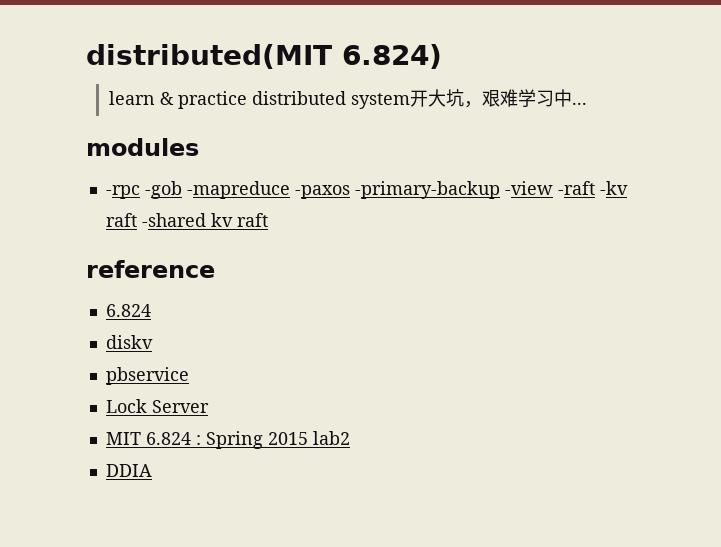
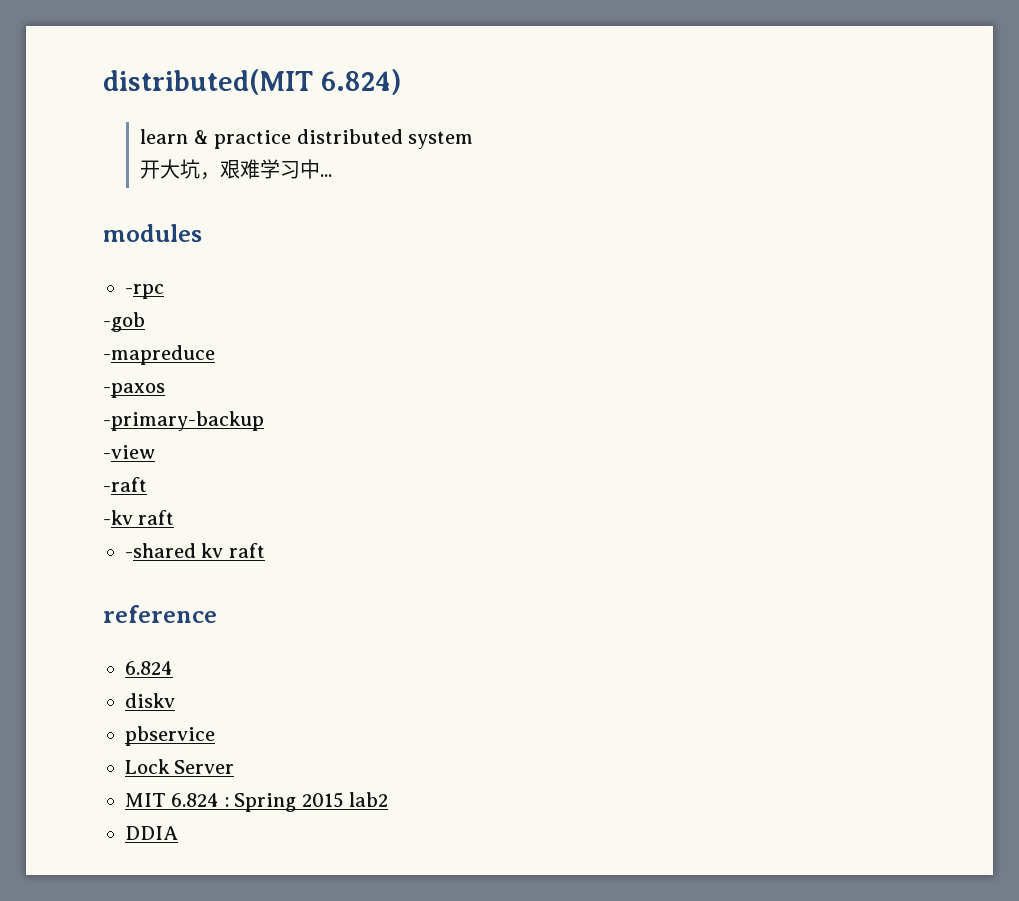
- learn & practice distributed system开大坑，艰难学习中...
+ learn & practice distributed system
+ 开大坑，艰难学习中...
- -rpc -gob -mapreduce -paxos -primary-backup -view -raft -kv raft -shared kv raft
+ -rpc
+ -gob
+ -mapreduce
+ -paxos
+ -primary-backup
+ -view
+ -raft
+ -kv raft
+ -shared kv raft

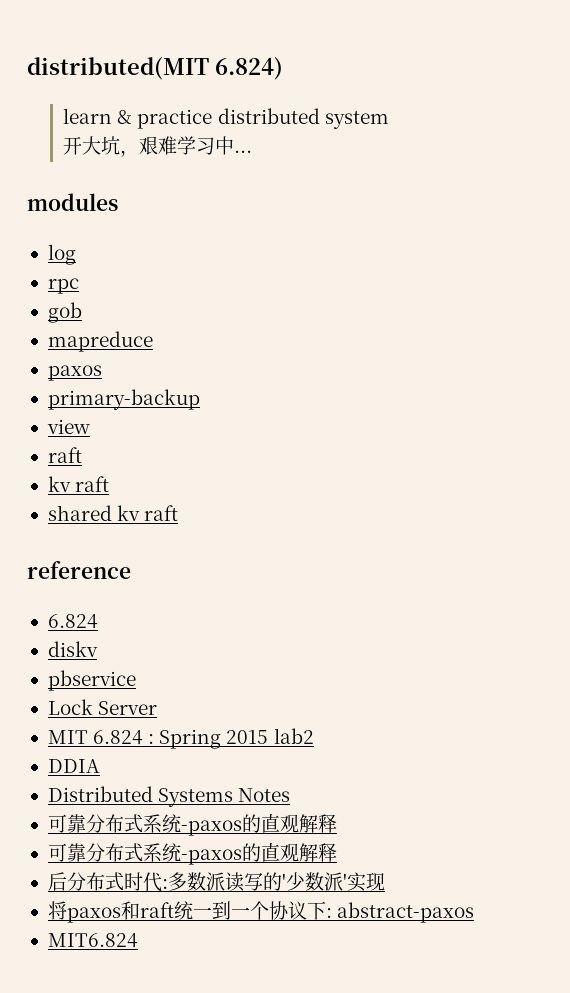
- -rpc
- -gob
- -mapreduce
- -paxos
- -primary-backup
- -view
- -raft
- -kv raft
- -shared kv raft
+ log
+ rpc
+ gob
+ mapreduce
+ paxos
+ primary-backup
+ view
+ raft
+ kv raft
+ shared kv raft
+ Distributed Systems Notes
+ 可靠分布式系统-paxos的直观解释
+ 可靠分布式系统-paxos的直观解释
+ 后分布式时代:多数派读写的'少数派'实现
+ 将paxos和raft统一到一个协议下: abstract-paxos
+ MIT6.824

